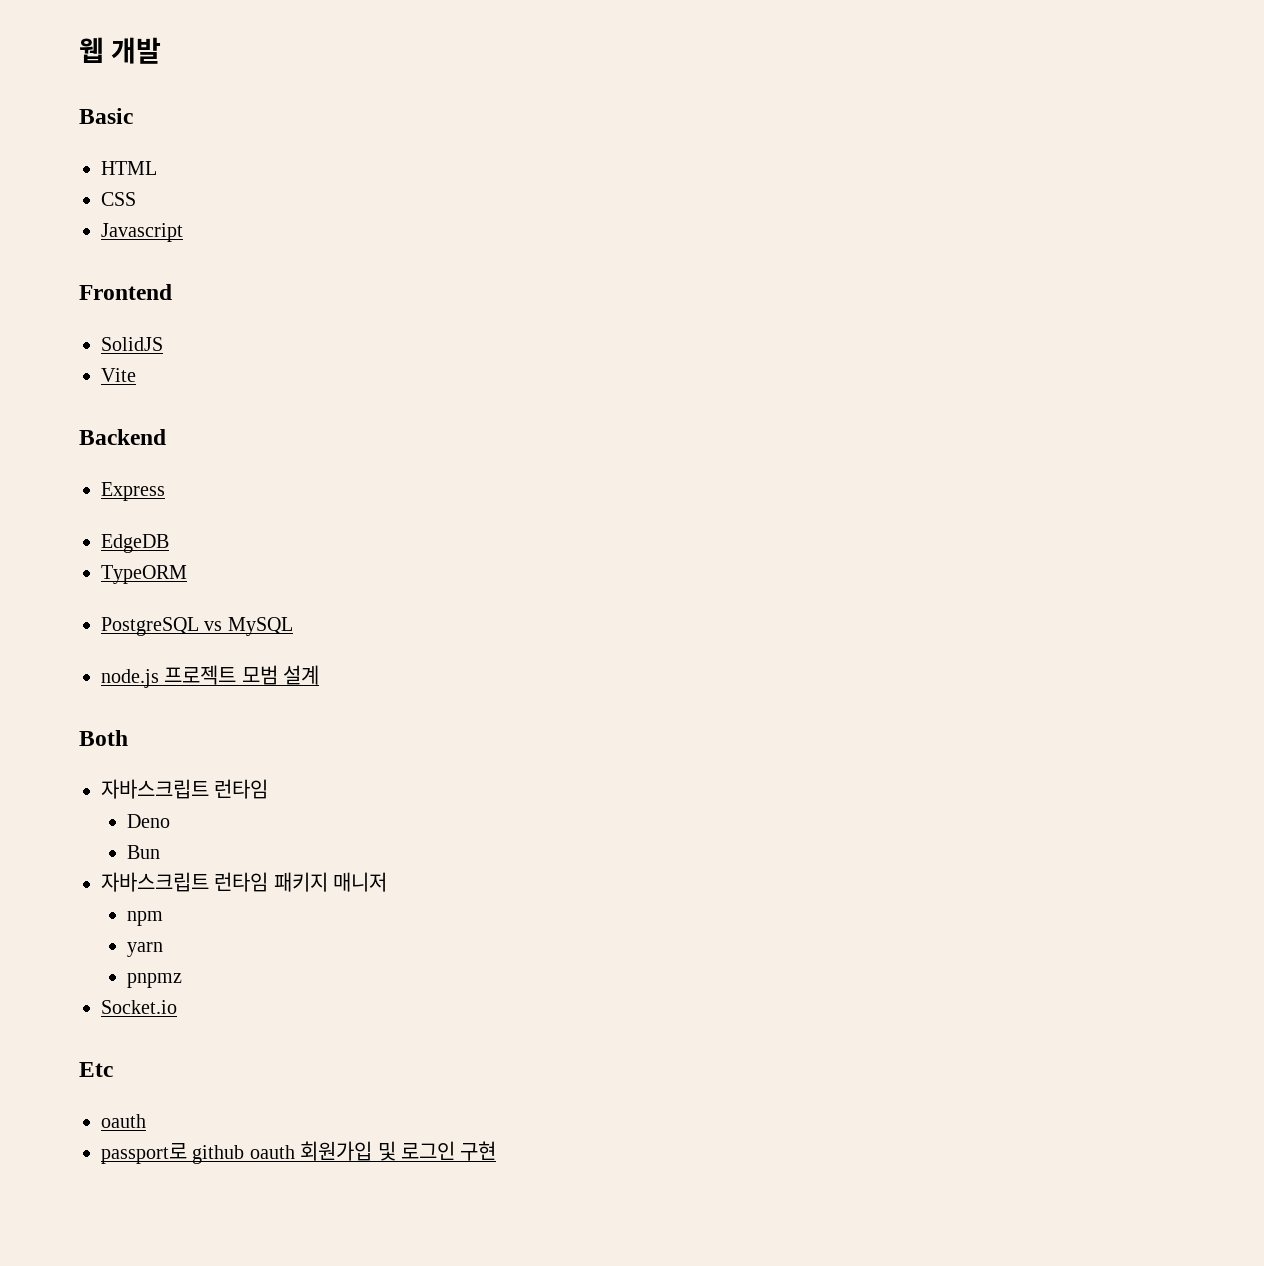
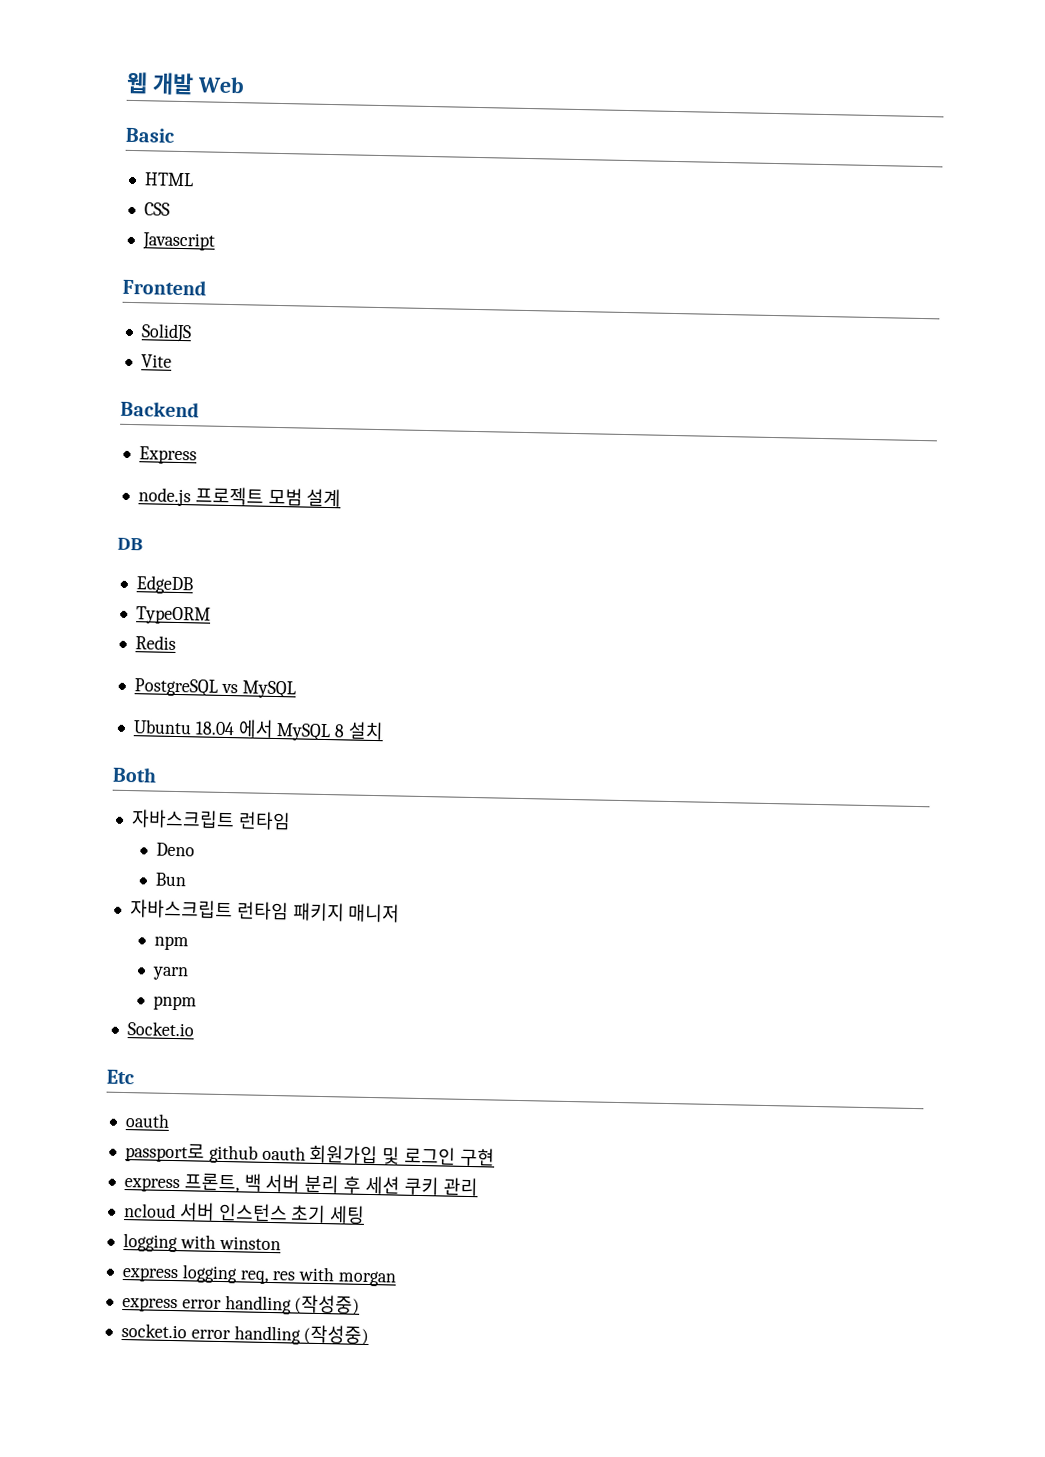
- 웹 개발
+ 웹 개발 Web
+ node.js 프로젝트 모범 설계
+ DB
+ Redis
- node.js 프로젝트 모범 설계
+ Ubuntu 18.04 에서 MySQL 8 설치
- pnpmz
+ pnpm
+ express 프론트, 백 서버 분리 후 세션 쿠키 관리
+ ncloud 서버 인스턴스 초기 세팅
+ logging with winston
+ express logging req, res with morgan
+ express error handling (작성중)
+ socket.io error handling (작성중)

